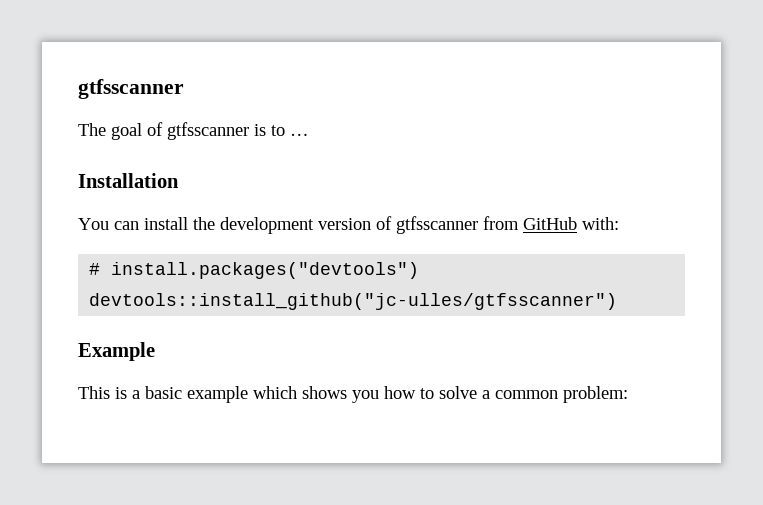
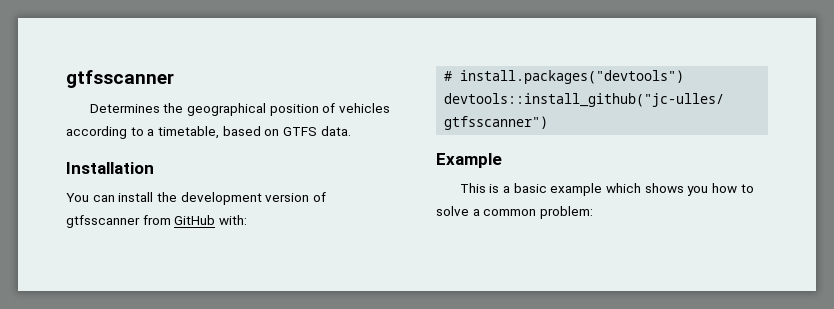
- The goal of gtfsscanner is to …
+ Determines the geographical position of vehicles according to a timetable, based on GTFS data.

